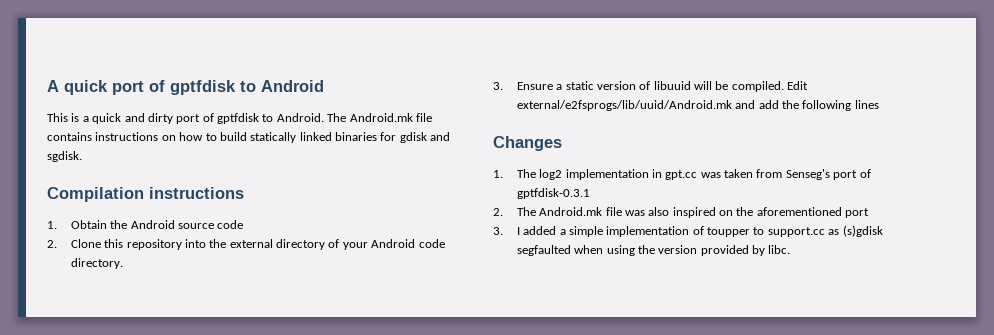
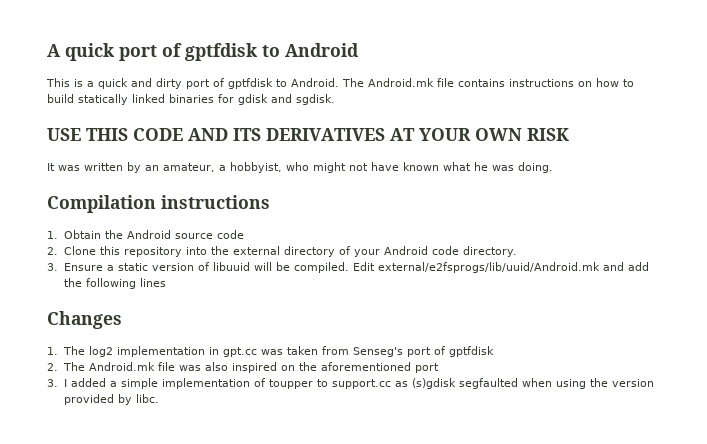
+ USE THIS CODE AND ITS DERIVATIVES AT YOUR OWN RISK
+ It was written by an amateur, a hobbyist, who might not have known what he was doing.
- 1. The log2 implementation in gpt.cc was taken from Senseg's port of gptfdisk-0.3.1
+ 1. The log2 implementation in gpt.cc was taken from Senseg's port of gptfdisk

